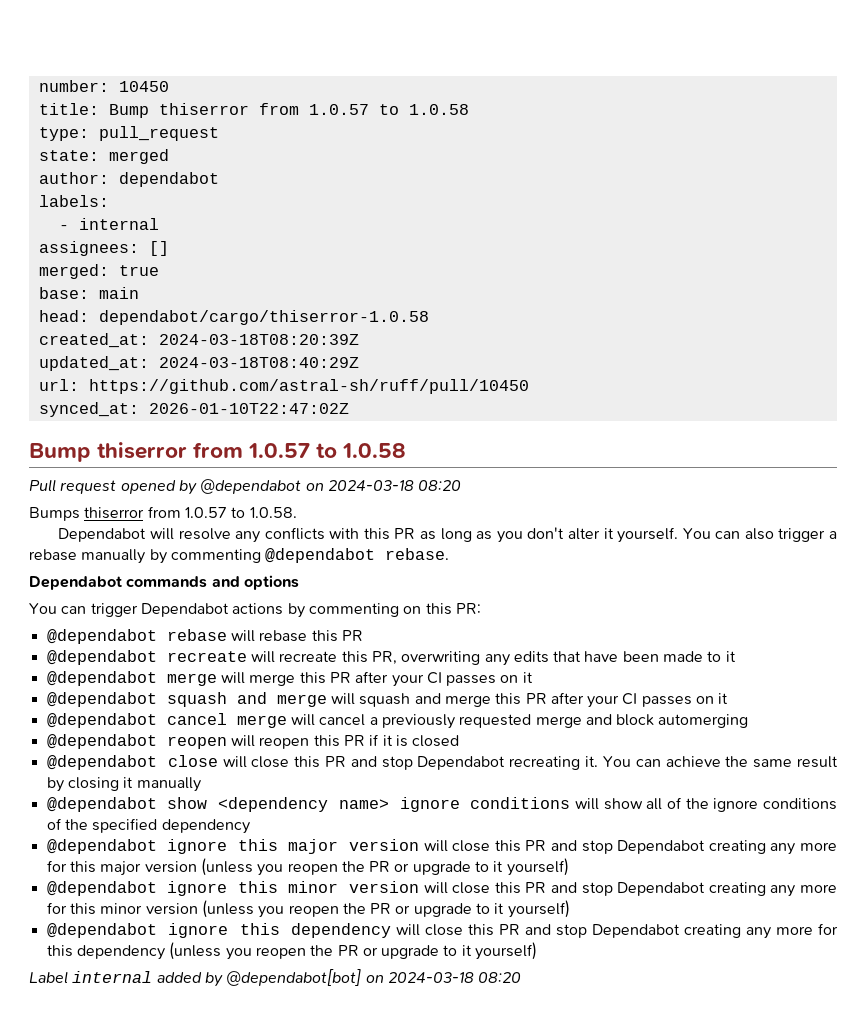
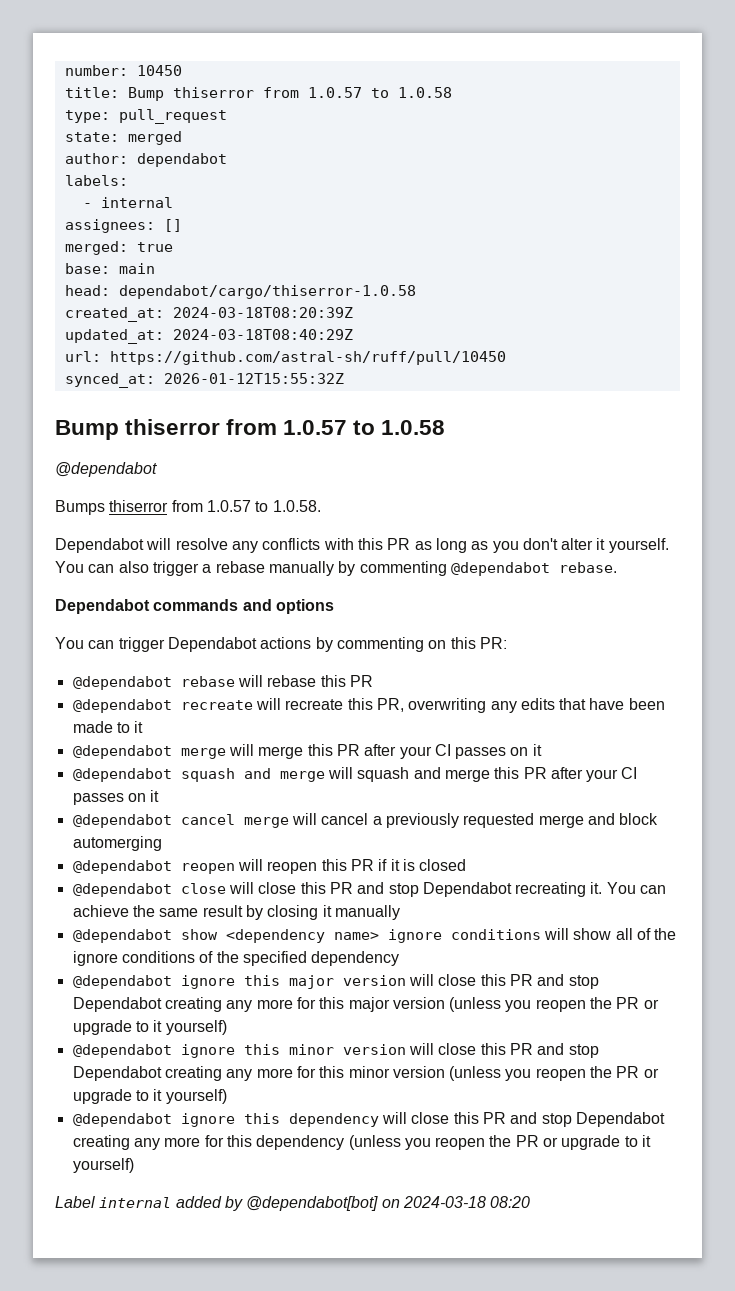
- synced_at: 2026-01-10T22:47:02Z
+ synced_at: 2026-01-12T15:55:32Z
  Bump thiserror from 1.0.57 to 1.0.58
- Pull request opened by @dependabot on 2024-03-18 08:20
+ @dependabot

